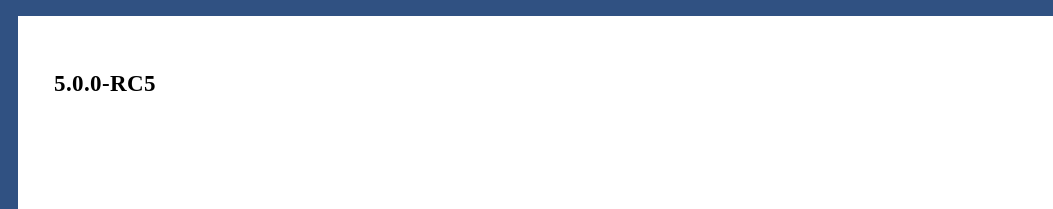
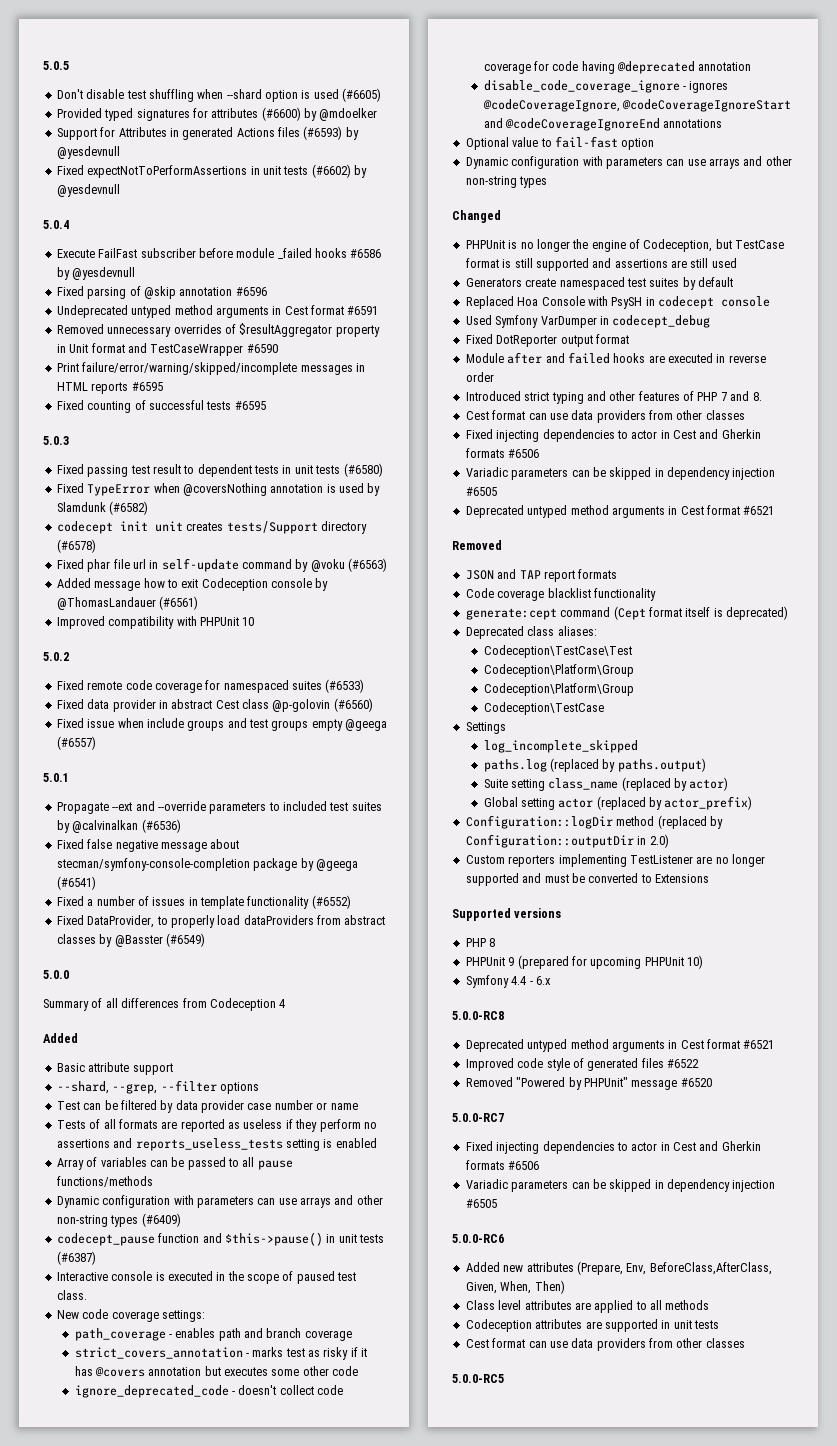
+ 5.0.5
+ Don't disable test shuffling when --shard option is used (#6605)
+ Provided typed signatures for attributes (#6600) by @mdoelker
+ Support for Attributes in generated Actions files (#6593) by @yesdevnull
+ Fixed expectNotToPerformAssertions in unit tests (#6602) by @yesdevnull
+ 5.0.4
+ Execute FailFast subscriber before module _failed hooks #6586 by @yesdevnull
+ Fixed parsing of @skip annotation #6596
+ Undeprecated untyped method arguments in Cest format #6591
+ Removed unnecessary overrides of $resultAggregator property in Unit format and TestCaseWrapper #6590
+ Print failure/error/warning/skipped/incomplete messages in HTML reports #6595
+ Fixed counting of successful tests #6595
+ 5.0.3
+ Fixed passing test result to dependent tests in unit tests (#6580)
+ Fixed TypeError when @coversNothing annotation is used by Slamdunk (#6582)
+ codecept init unit creates tests/Support directory (#6578)
+ Fixed phar file url in self-update command by @voku (#6563)
+ Added message how to exit Codeception console by @ThomasLandauer (#6561)
+ Improved compatibility with PHPUnit 10
+ 5.0.2
+ Fixed remote code coverage for namespaced suites (#6533)
+ Fixed data provider in abstract Cest class @p-golovin (#6560)
+ Fixed issue when include groups and test groups empty @geega (#6557)
+ 5.0.1
+ Propagate --ext and --override parameters to included test suites by @calvinalkan (#6536)
+ Fixed false negative message about stecman/symfony-console-completion package by @geega (#6541)
+ Fixed a number of issues in template functionality (#6552)
+ Fixed DataProvider, to properly load dataProviders from abstract classes by @Basster (#6549)
+ 5.0.0
+ Summary of all differences from Codeception 4
+ Added
+ Basic attribute support
+ --shard, --grep, --filter options
+ Test can be filtered by data provider case number or name
+ Tests of all formats are reported as useless if they perform no assertions and reports_useless_tests setting is enabled
+ Array of variables can be passed to all pause functions/methods
+ Dynamic configuration with parameters can use arrays and other non-string types (#6409)
+ codecept_pause function and $this->pause() in unit tests (#6387)
+ Interactive console is executed in the scope of paused test class.
+ New code coverage settings:
+ path_coverage - enables path and branch coverage
+ strict_covers_annotation - marks test as risky if it has @covers annotation but executes some other code
+ ignore_deprecated_code - doesn't collect code coverage for code having @deprecated annotation
+ disable_code_coverage_ignore - ignores @codeCoverageIgnore, @codeCoverageIgnoreStart and @codeCoverageIgnoreEnd annotations
+ Optional value to fail-fast option
+ Dynamic configuration with parameters can use arrays and other non-string types
+ Changed
+ PHPUnit is no longer the engine of Codeception, but TestCase format is still supported and assertions are still used
+ Generators create namespaced test suites by default
+ Replaced Hoa Console with PsySH in codecept console
+ Used Symfony VarDumper in codecept_debug
+ Fixed DotReporter output format
+ Module after and failed hooks are executed in reverse order
+ Introduced strict typing and other features of PHP 7 and 8.
+ Cest format can use data providers from other classes
+ Fixed injecting dependencies to actor in Cest and Gherkin formats #6506
+ Variadic parameters can be skipped in dependency injection #6505
+ Deprecated untyped method arguments in Cest format #6521
+ Removed
+ JSON and TAP report formats
+ Code coverage blacklist functionality
+ generate:cept command (Cept format itself is deprecated)
+ Deprecated class aliases:
+ Codeception\TestCase\Test
+ Codeception\Platform\Group
+ Codeception\Platform\Group
+ Codeception\TestCase
+ Settings
+ log_incomplete_skipped
+ paths.log (replaced by paths.output)
+ Suite setting class_name (replaced by actor)
+ Global setting actor (replaced by actor_prefix)
+ Configuration::logDir method (replaced by Configuration::outputDir in 2.0)
+ Custom reporters implementing TestListener are no longer supported and must be converted to Extensions
+ Supported versions
+ PHP 8
+ PHPUnit 9 (prepared for upcoming PHPUnit 10)
+ Symfony 4.4 - 6.x
+ 5.0.0-RC8
+ Deprecated untyped method arguments in Cest format #6521
+ Improved code style of generated files #6522
+ Removed "Powered by PHPUnit" message #6520
+ 5.0.0-RC7
+ Fixed injecting dependencies to actor in Cest and Gherkin formats #6506
+ Variadic parameters can be skipped in dependency injection #6505
+ 5.0.0-RC6
+ Added new attributes (Prepare, Env, BeforeClass,AfterClass, Given, When, Then)
+ Class level attributes are applied to all methods
+ Codeception attributes are supported in unit tests
+ Cest format can use data providers from other classes

